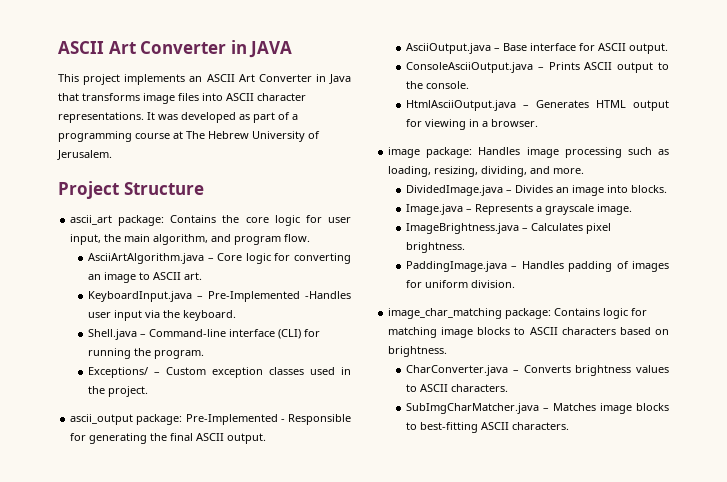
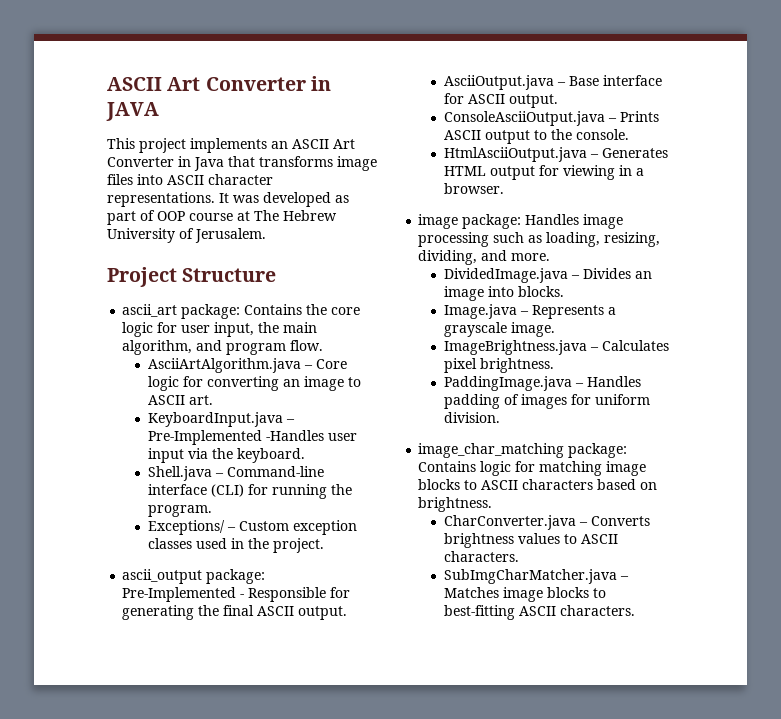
- It was developed as part of a programming course at The Hebrew University of Jerusalem.
+ It was developed as part of OOP course at The Hebrew University of Jerusalem.

